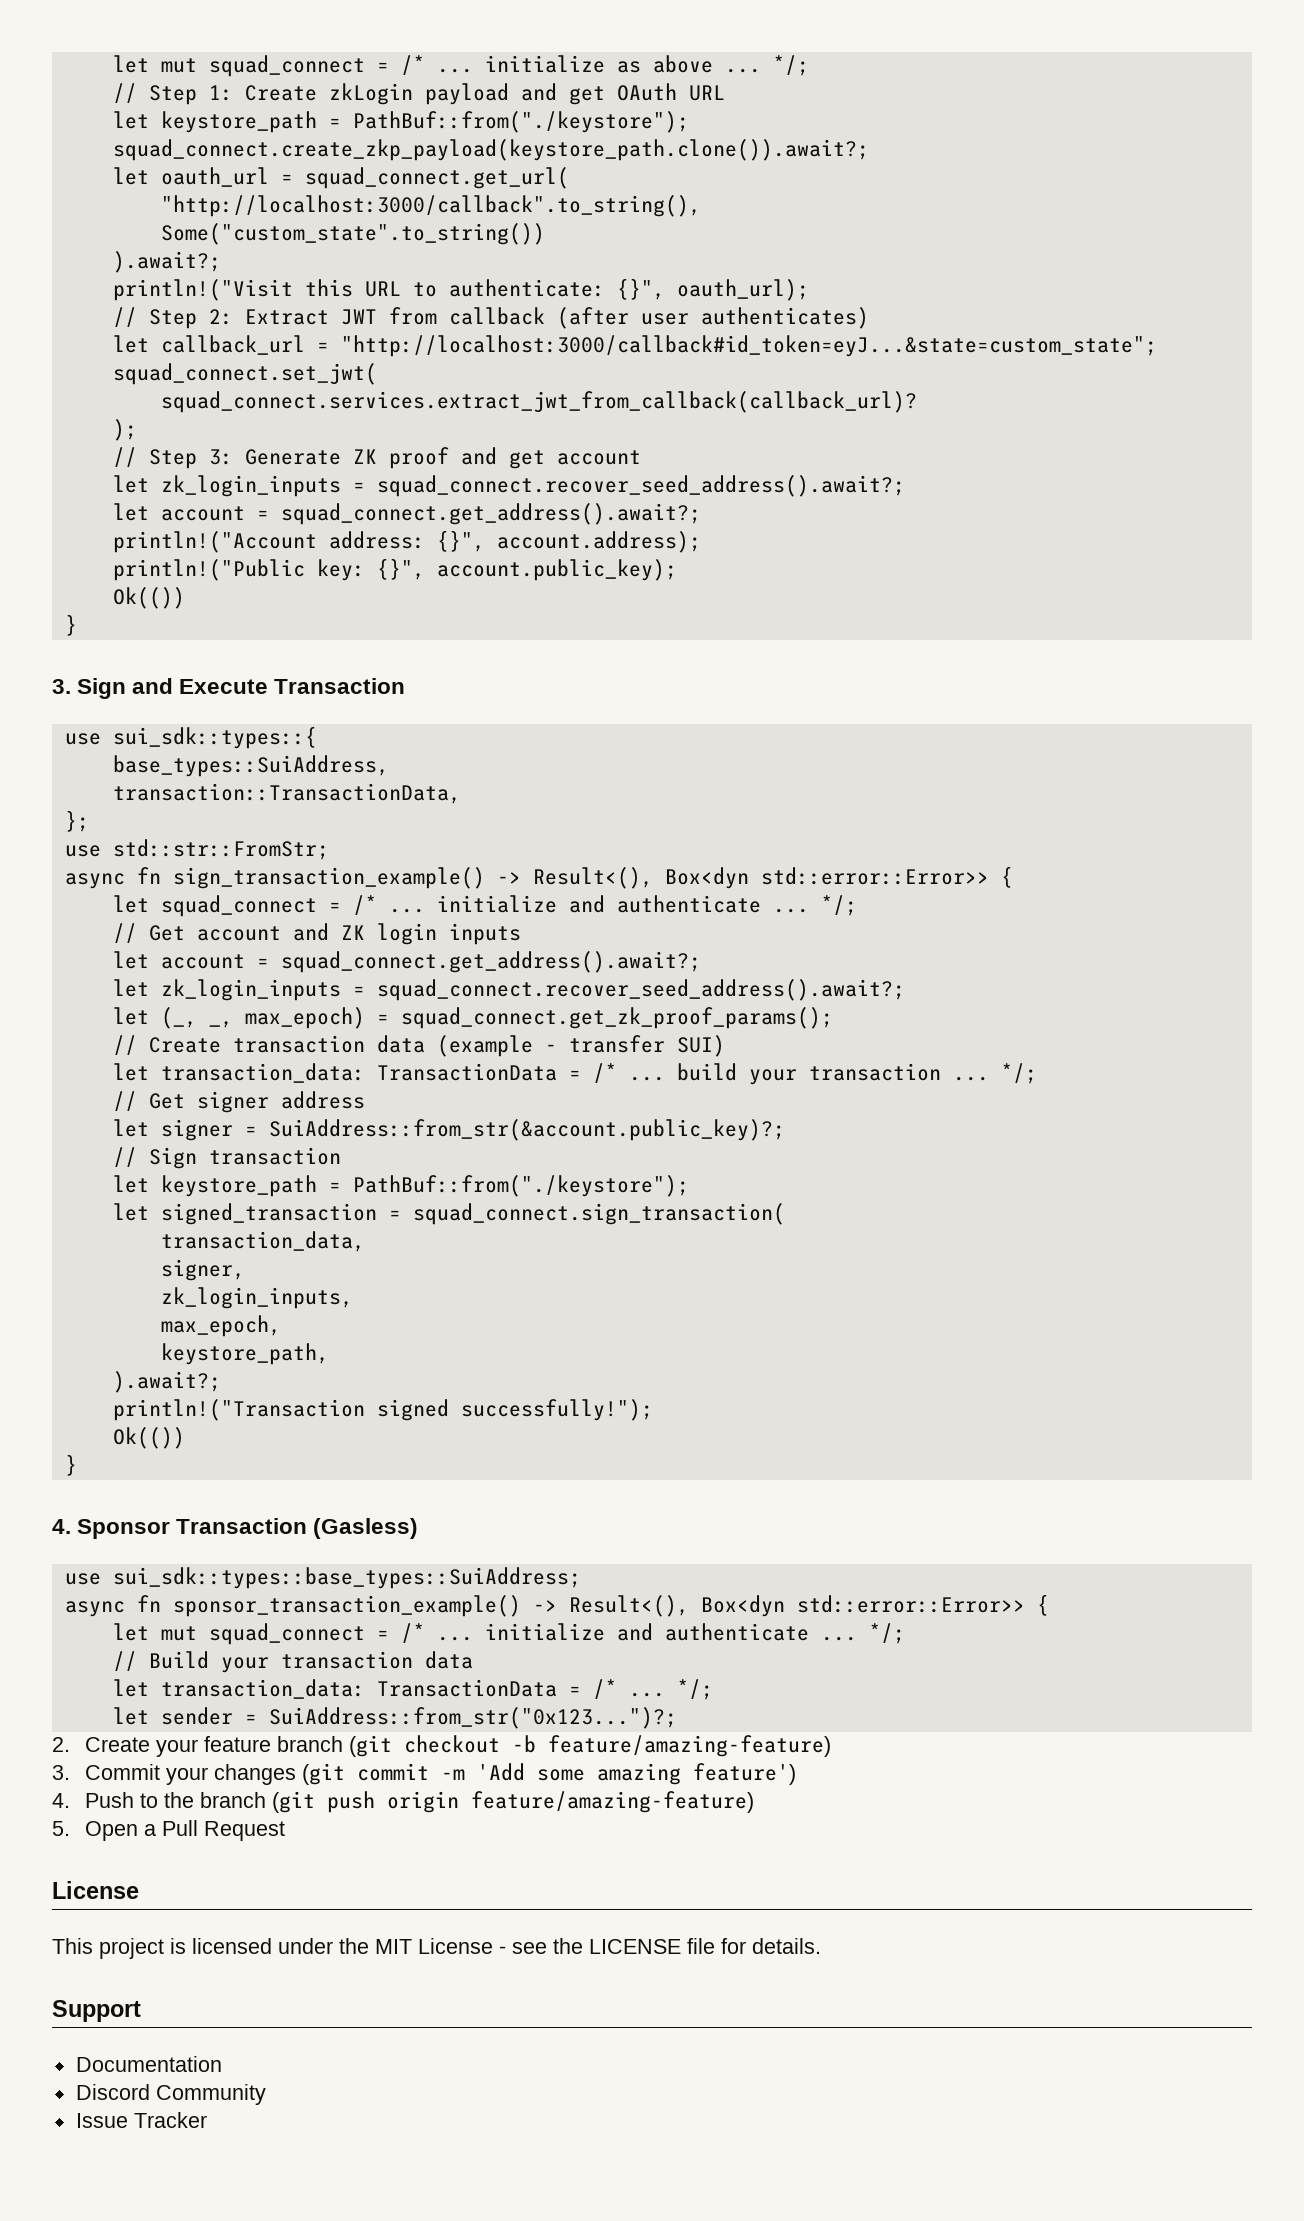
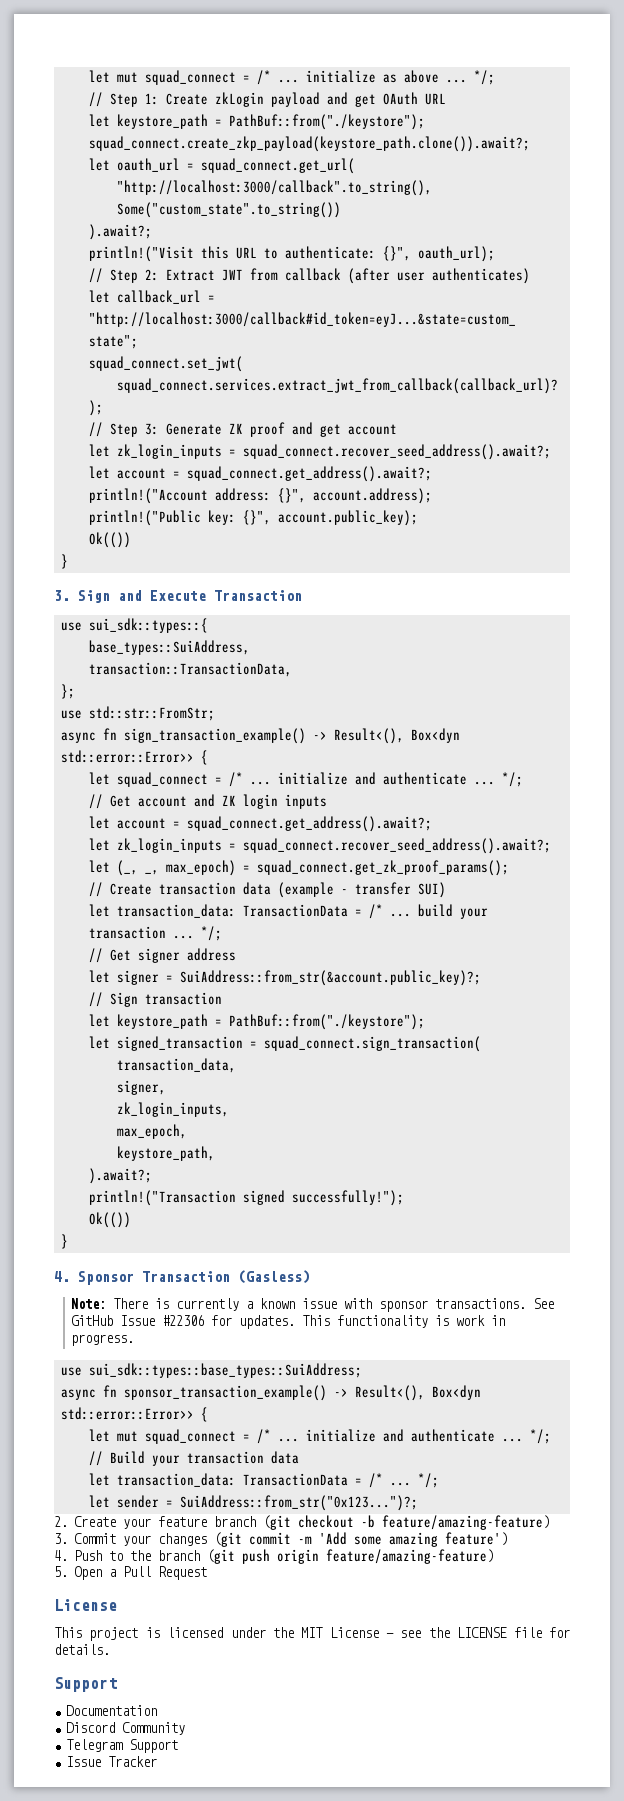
+ Note: There is currently a known issue with sponsor transactions. See GitHub Issue #22306 for updates. This functionality is work in progress.
+ Telegram Support

